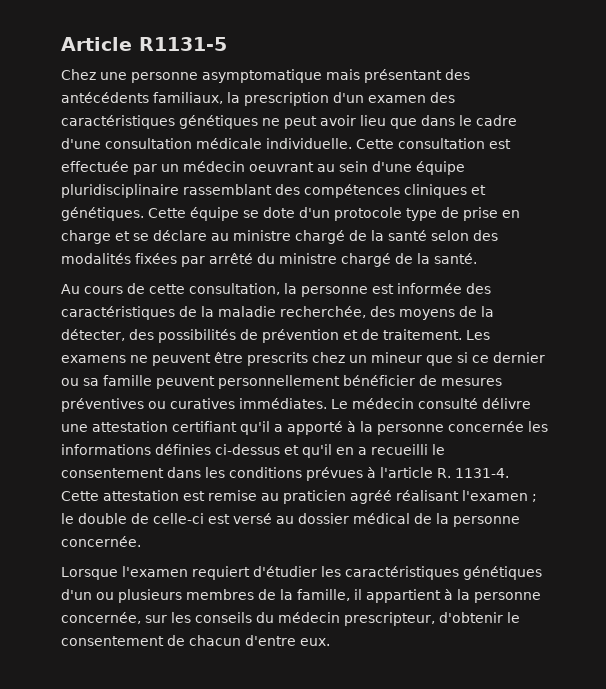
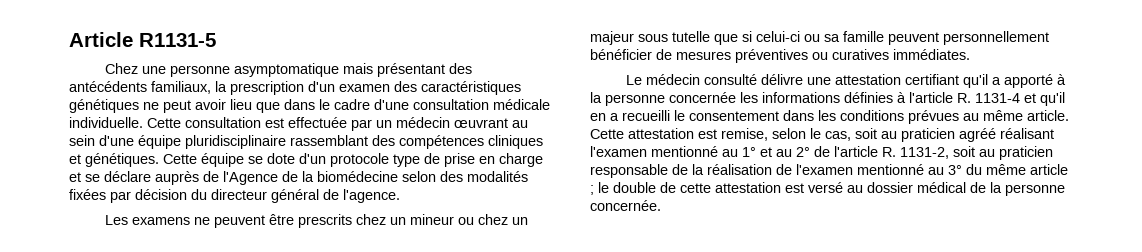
- Cette consultation est effectuée par un médecin oeuvrant au sein d'une équipe pluridisciplinaire rassemblant des compétences cliniques et génétiques.
+ Cette consultation est effectuée par un médecin œuvrant au sein d'une équipe pluridisciplinaire rassemblant des compétences cliniques et génétiques.
- Cette équipe se dote d'un protocole type de prise en charge et se déclare au ministre chargé de la santé selon des modalités fixées par arrêté du ministre chargé de la santé.
- Au cours de cette consultation, la personne est informée des caractéristiques de la maladie recherchée, des moyens de la détecter, des possibilités de prévention et de traitement. Les examens ne peuvent être prescrits chez un mineur que si ce dernier ou sa famille peuvent personnellement bénéficier de mesures préventives ou curatives immédiates. Le médecin consulté délivre une attestation certifiant qu'il a apporté à la personne concernée les informations définies ci-dessus et qu'il en a recueilli le consentement dans les conditions prévues à l'article R. 1131-4. Cette attestation est remise au praticien agréé réalisant l'examen ;
+ Cette équipe se dote d'un protocole type de prise en charge et se déclare auprès de l'Agence de la biomédecine selon des modalités fixées par décision du directeur général de l'agence.
+ Les examens ne peuvent être prescrits chez un mineur ou chez un majeur sous tutelle que si celui-ci ou sa famille peuvent personnellement bénéficier de mesures préventives ou curatives immédiates.
+ Le médecin consulté délivre une attestation certifiant qu'il a apporté à la personne concernée les informations définies à l'article R. 1131-4 et qu'il en a recueilli le consentement dans les conditions prévues au même article. Cette attestation est remise, selon le cas, soit au praticien agréé réalisant l'examen mentionné au 1° et au 2° de l'article R. 1131-2, soit au praticien responsable de la réalisation de l'examen mentionné au 3° du même article ;
- le double de celle-ci est versé au dossier médical de la personne concernée.
+ le double de cette attestation est versé au dossier médical de la personne concernée.
- Lorsque l'examen requiert d'étudier les caractéristiques génétiques d'un ou plusieurs membres de la famille, il appartient à la personne concernée, sur les conseils du médecin prescripteur, d'obtenir le consentement de chacun d'entre eux.

